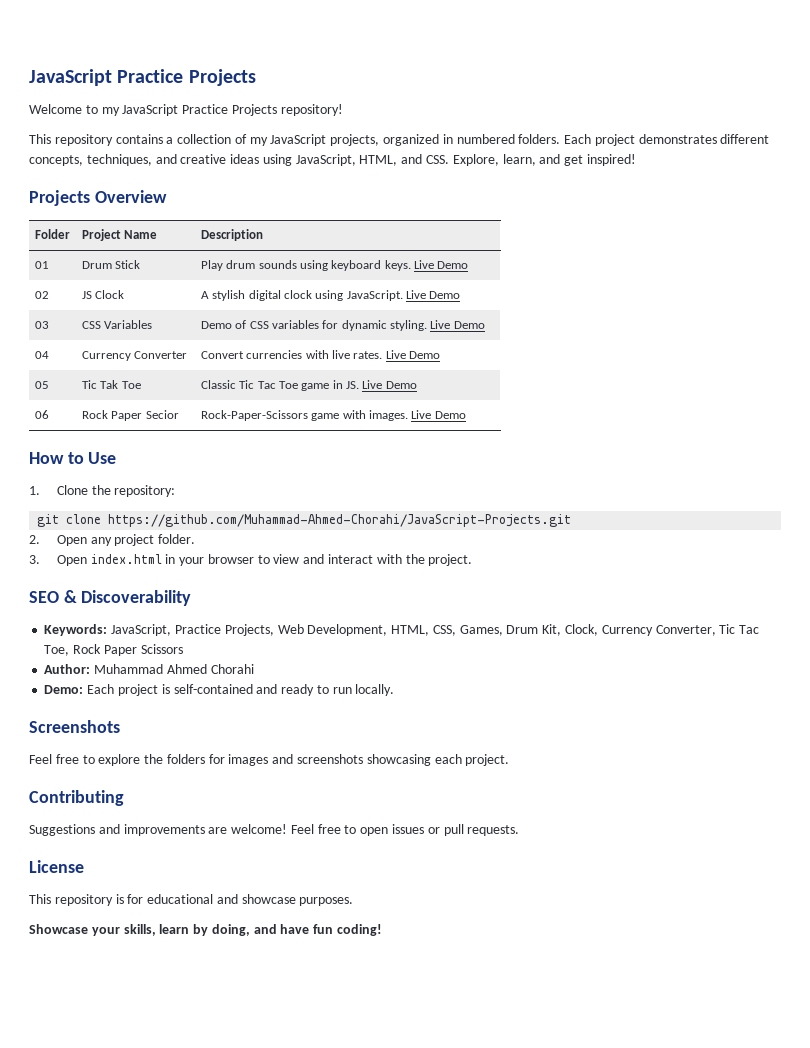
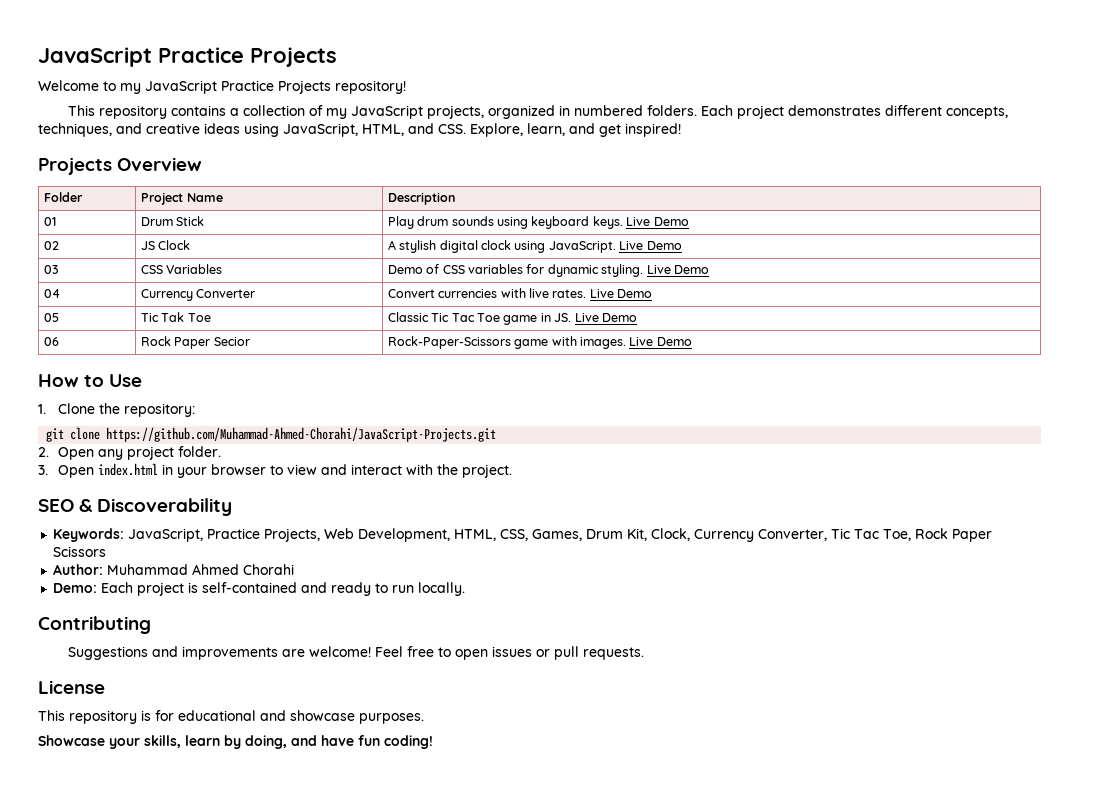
- Screenshots
- Feel free to explore the folders for images and screenshots showcasing each project.

